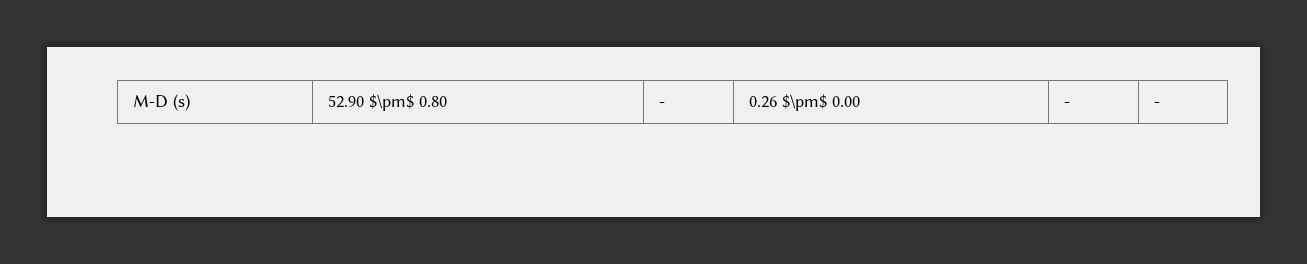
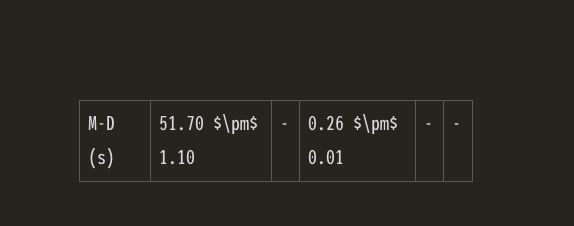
- M-D (s) | 52.90 $\pm$ 0.80 | - | 0.26 $\pm$ 0.00 | - | -
+ M-D (s) | 51.70 $\pm$ 1.10 | - | 0.26 $\pm$ 0.01 | - | -

